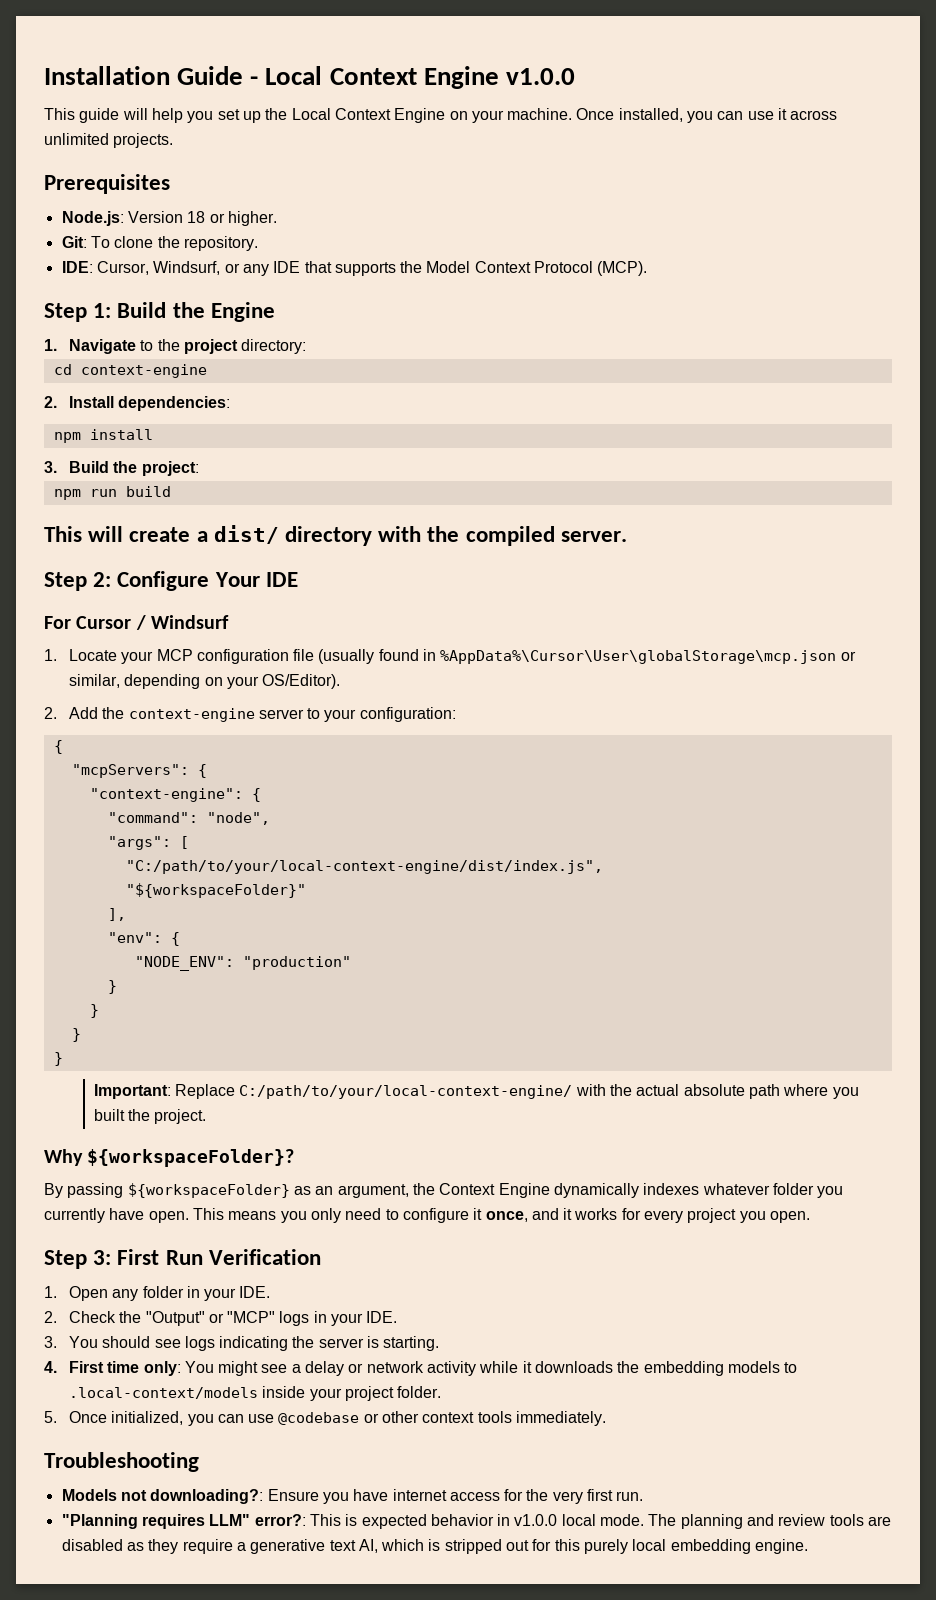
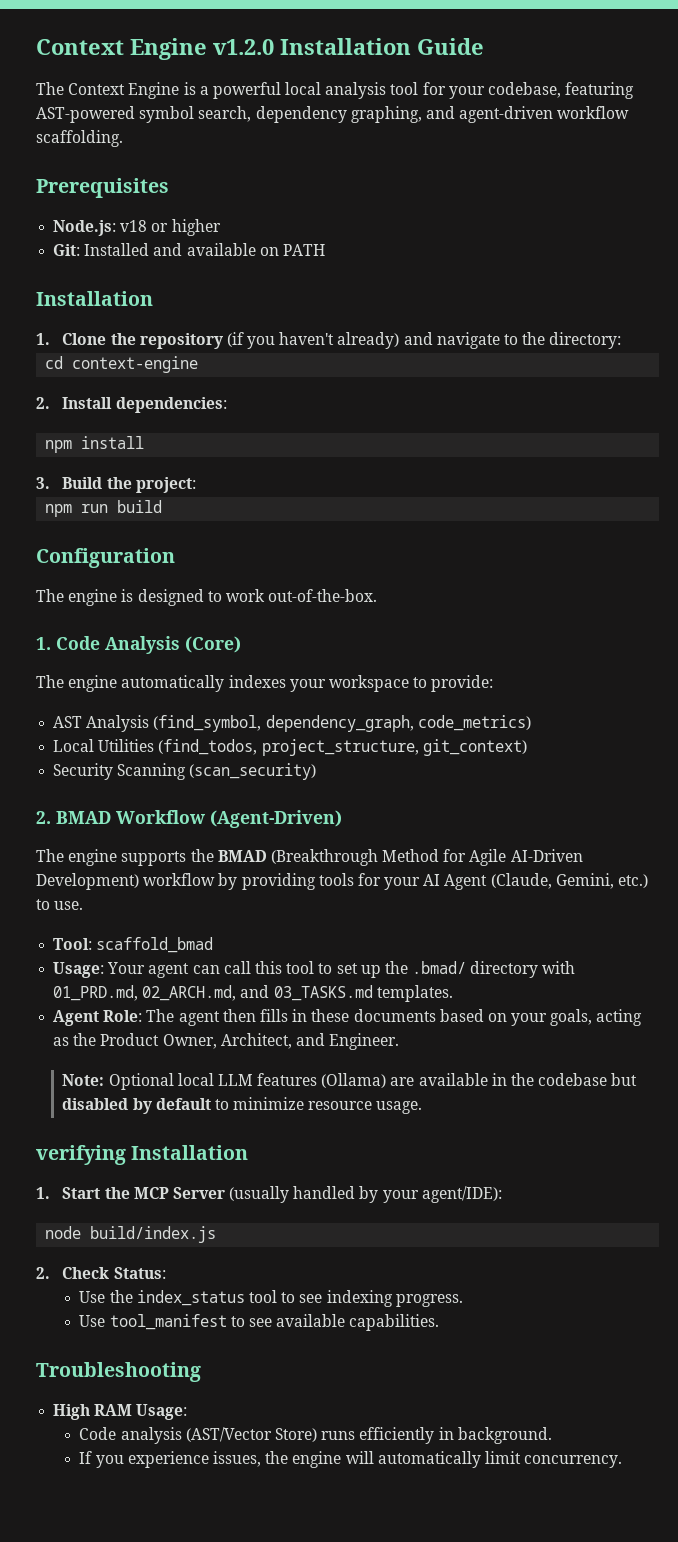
- Installation Guide - Local Context Engine v1.0.0
- This guide will help you set up the Local Context Engine on your machine. Once installed, you can use it across unlimited projects.
+ Context Engine v1.2.0 Installation Guide
+ The Context Engine is a powerful local analysis tool for your codebase, featuring AST-powered symbol search, dependency graphing, and agent-driven workflow scaffolding.
  Prerequisites
- Node.js: Version 18 or higher.
- Git: To clone the repository.
- IDE: Cursor, Windsurf, or any IDE that supports the Model Context Protocol (MCP).
- Step 1: Build the Engine
- 1. Navigate to the project directory:
+ Node.js: v18 or higher
+ Git: Installed and available on PATH
+ Installation
+ 1. Clone the repository (if you haven't already) and navigate to the directory:
- This will create a dist/ directory with the compiled server.
- Step 2: Configure Your IDE
- For Cursor / Windsurf
- 1. Locate your MCP configuration file (usually found in %AppData%\Cursor\User\globalStorage\mcp.json or similar, depending on your OS/Editor).
- 2. Add the context-engine server to your configuration:
- {
- "mcpServers": {
- "context-engine": {
- "command": "node",
- "args": [
- "C:/path/to/your/local-context-engine/dist/index.js",
- "${workspaceFolder}"
- ],
- "env": {
- "NODE_ENV": "production"
- }
- }
- }
- }
- Important: Replace C:/path/to/your/local-context-engine/ with the actual absolute path where you built the project.
- Why ${workspaceFolder}?
- By passing ${workspaceFolder} as an argument, the Context Engine dynamically indexes whatever folder you currently have open. This means you only need to configure it once, and it works for every project you open.
- Step 3: First Run Verification
- 1. Open any folder in your IDE.
- 2. Check the "Output" or "MCP" logs in your IDE.
- 3. You should see logs indicating the server is starting.
- 4. First time only: You might see a delay or network activity while it downloads the embedding models to .local-context/models inside your project folder.
- 5. Once initialized, you can use @codebase or other context tools immediately.
+ Configuration
+ The engine is designed to work out-of-the-box.
+ 1. Code Analysis (Core)
+ The engine automatically indexes your workspace to provide:
+ AST Analysis (find_symbol, dependency_graph, code_metrics)
+ Local Utilities (find_todos, project_structure, git_context)
+ Security Scanning (scan_security)
+ 2. BMAD Workflow (Agent-Driven)
+ The engine supports the BMAD (Breakthrough Method for Agile AI-Driven Development) workflow by providing tools for your AI Agent (Claude, Gemini, etc.) to use.
+ Tool: scaffold_bmad
+ Usage: Your agent can call this tool to set up the .bmad/ directory with 01_PRD.md, 02_ARCH.md, and 03_TASKS.md templates.
+ Agent Role: The agent then fills in these documents based on your goals, acting as the Product Owner, Architect, and Engineer.
+ Note: Optional local LLM features (Ollama) are available in the codebase but disabled by default to minimize resource usage.
+ verifying Installation
+ 1. Start the MCP Server (usually handled by your agent/IDE):
+ node build/index.js
+ 2. Check Status:
+ Use the index_status tool to see indexing progress.
+ Use tool_manifest to see available capabilities.
  Troubleshooting
- Models not downloading?: Ensure you have internet access for the very first run.
- "Planning requires LLM" error?: This is expected behavior in v1.0.0 local mode. The planning and review tools are disabled as they require a generative text AI, which is stripped out for this purely local embedding engine.
+ High RAM Usage:
+ Code analysis (AST/Vector Store) runs efficiently in background.
+ If you experience issues, the engine will automatically limit concurrency.

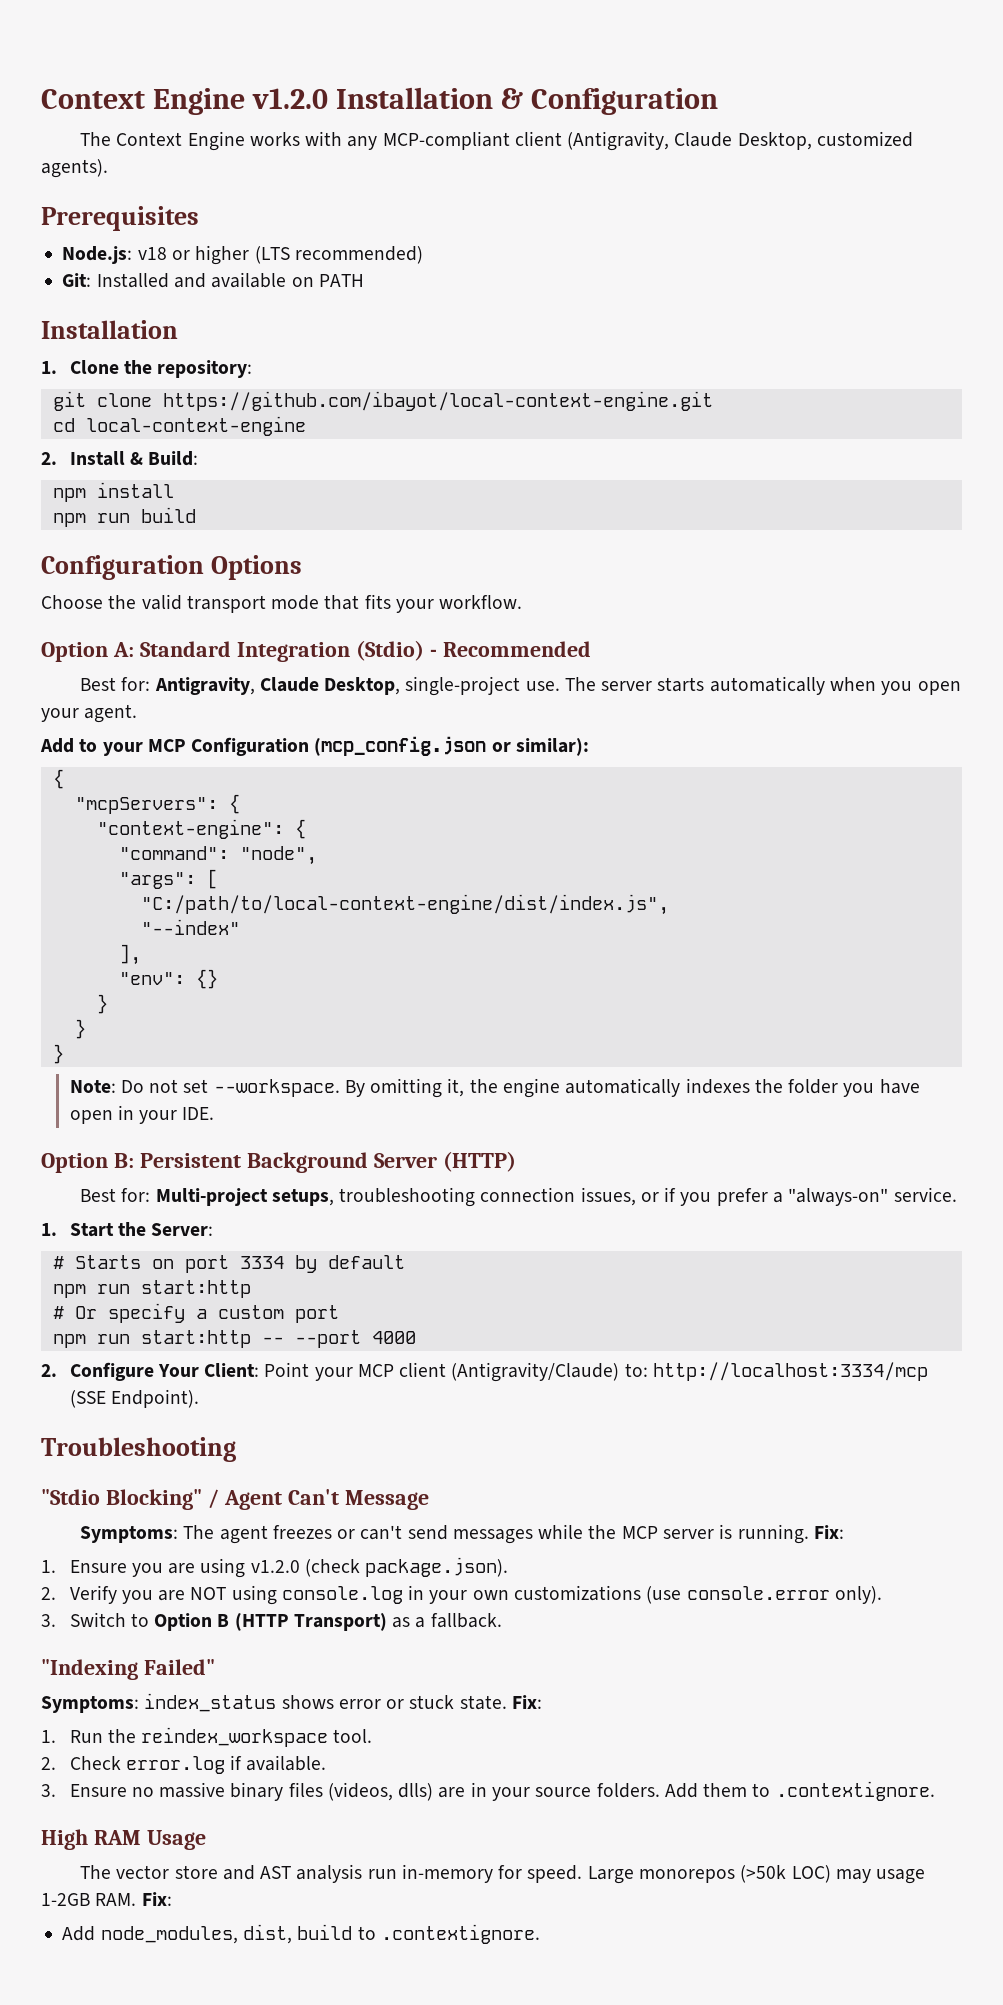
- Context Engine v1.2.0 Installation Guide
+ Context Engine v1.2.0 Installation & Configuration
- The Context Engine is a powerful local analysis tool for your codebase, featuring AST-powered symbol search, dependency graphing, and agent-driven workflow scaffolding.
+ The Context Engine works with any MCP-compliant client (Antigravity, Claude Desktop, customized agents).
- Node.js: v18 or higher
+ Node.js: v18 or higher (LTS recommended)
- 1. Clone the repository (if you haven't already) and navigate to the directory:
+ 1. Clone the repository:
+ git clone https://github.com/ibayot/local-context-engine.git
- cd context-engine
+ cd local-context-engine
- 2. Install dependencies:
+ 2. Install & Build:
- 3. Build the project:
- Configuration
- The engine is designed to work out-of-the-box.
- 1. Code Analysis (Core)
- The engine automatically indexes your workspace to provide:
- AST Analysis (find_symbol, dependency_graph, code_metrics)
- Local Utilities (find_todos, project_structure, git_context)
- Security Scanning (scan_security)
- 2. BMAD Workflow (Agent-Driven)
- The engine supports the BMAD (Breakthrough Method for Agile AI-Driven Development) workflow by providing tools for your AI Agent (Claude, Gemini, etc.) to use.
- Tool: scaffold_bmad
- Usage: Your agent can call this tool to set up the .bmad/ directory with 01_PRD.md, 02_ARCH.md, and 03_TASKS.md templates.
- Agent Role: The agent then fills in these documents based on your goals, acting as the Product Owner, Architect, and Engineer.
- Note: Optional local LLM features (Ollama) are available in the codebase but disabled by default to minimize resource usage.
- verifying Installation
- 1. Start the MCP Server (usually handled by your agent/IDE):
- node build/index.js
- 2. Check Status:
- Use the index_status tool to see indexing progress.
- Use tool_manifest to see available capabilities.
+ Configuration Options
+ Choose the valid transport mode that fits your workflow.
+ Option A: Standard Integration (Stdio) - Recommended
+ Best for: Antigravity, Claude Desktop, single-project use. The server starts automatically when you open your agent.
+ Add to your MCP Configuration (mcp_config.json or similar):
+ {
+ "mcpServers": {
+ "context-engine": {
+ "command": "node",
+ "args": [
+ "C:/path/to/local-context-engine/dist/index.js",
+ "--index"
+ ],
+ "env": {}
+ }
+ }
+ }
+ Note: Do not set --workspace. By omitting it, the engine automatically indexes the folder you have open in your IDE.
+ Option B: Persistent Background Server (HTTP)
+ Best for: Multi-project setups, troubleshooting connection issues, or if you prefer a "always-on" service.
+ 1. Start the Server:
+ # Starts on port 3334 by default
+ npm run start:http
+ # Or specify a custom port
+ npm run start:http -- --port 4000
+ 2. Configure Your Client: Point your MCP client (Antigravity/Claude) to: http://localhost:3334/mcp (SSE Endpoint).
  Troubleshooting
- High RAM Usage:
- Code analysis (AST/Vector Store) runs efficiently in background.
- If you experience issues, the engine will automatically limit concurrency.
+ "Stdio Blocking" / Agent Can't Message
+ Symptoms: The agent freezes or can't send messages while the MCP server is running. Fix:
+ 1. Ensure you are using v1.2.0 (check package.json).
+ 2. Verify you are NOT using console.log in your own customizations (use console.error only).
+ 3. Switch to Option B (HTTP Transport) as a fallback.
+ "Indexing Failed"
+ Symptoms: index_status shows error or stuck state. Fix:
+ 1. Run the reindex_workspace tool.
+ 2. Check error.log if available.
+ 3. Ensure no massive binary files (videos, dlls) are in your source folders. Add them to .contextignore.
+ High RAM Usage
+ The vector store and AST analysis run in-memory for speed. Large monorepos (>50k LOC) may usage 1-2GB RAM. Fix:
+ Add node_modules, dist, build to .contextignore.

